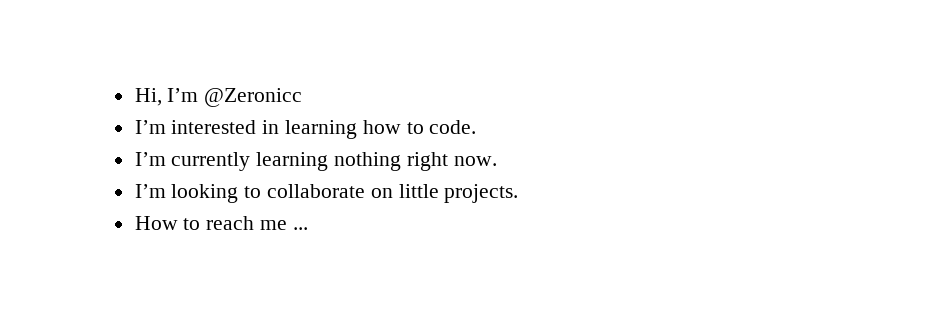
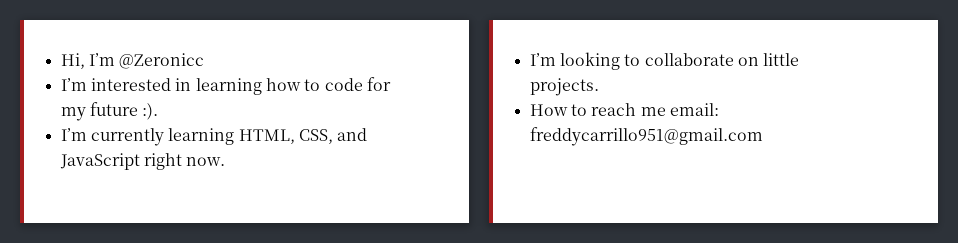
- I’m interested in learning how to code.
+ I’m interested in learning how to code for my future :).
- I’m currently learning nothing right now.
+ I’m currently learning HTML, CSS, and JavaScript right now.
- How to reach me ...
+ How to reach me email: freddycarrillo951@gmail.com

